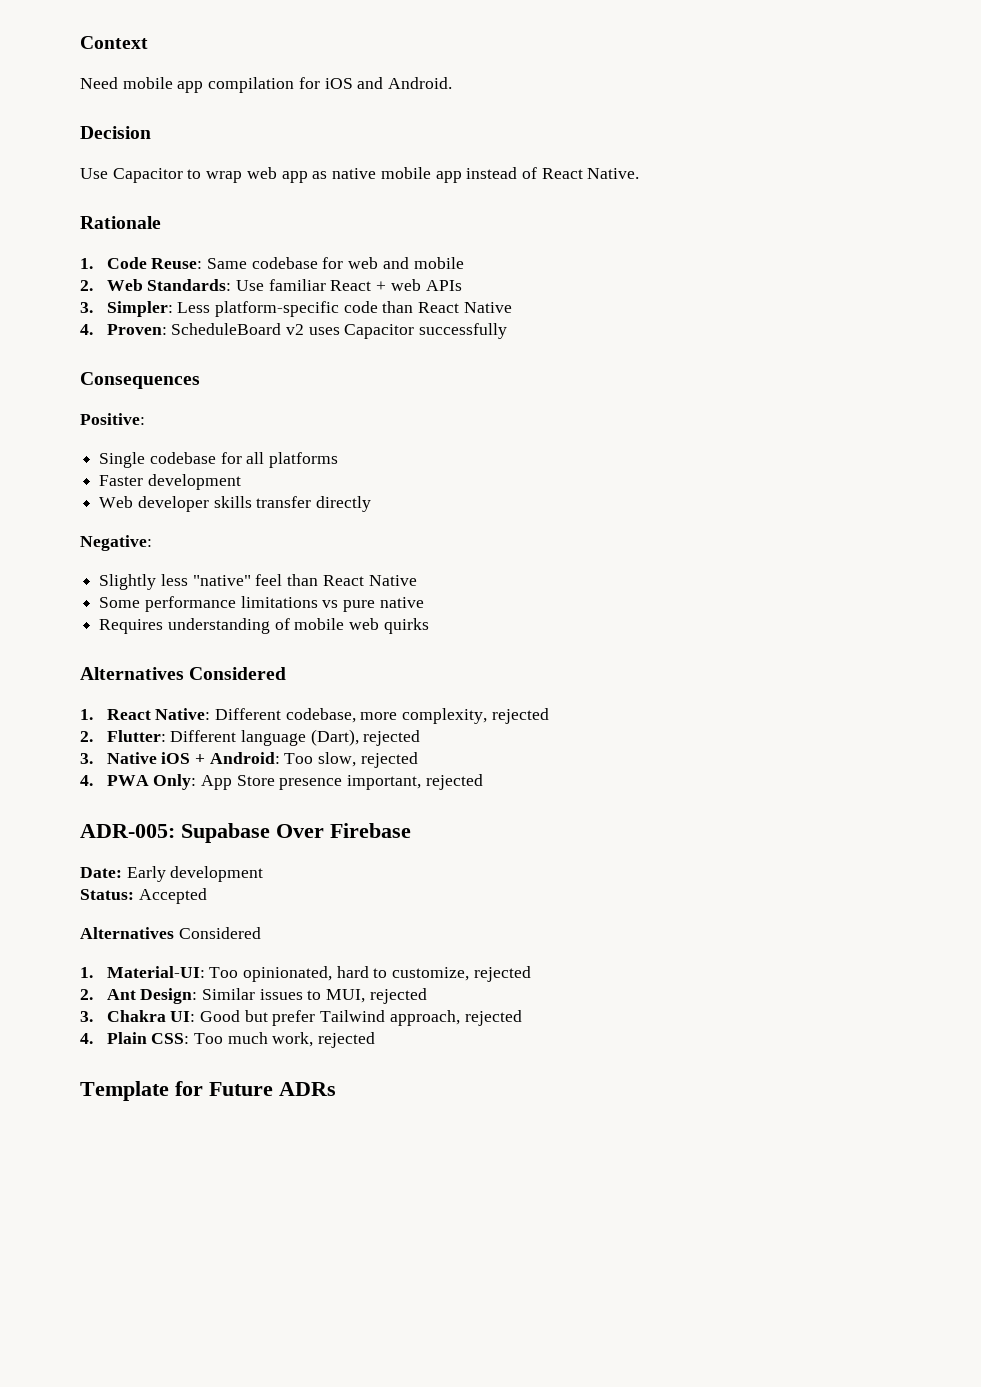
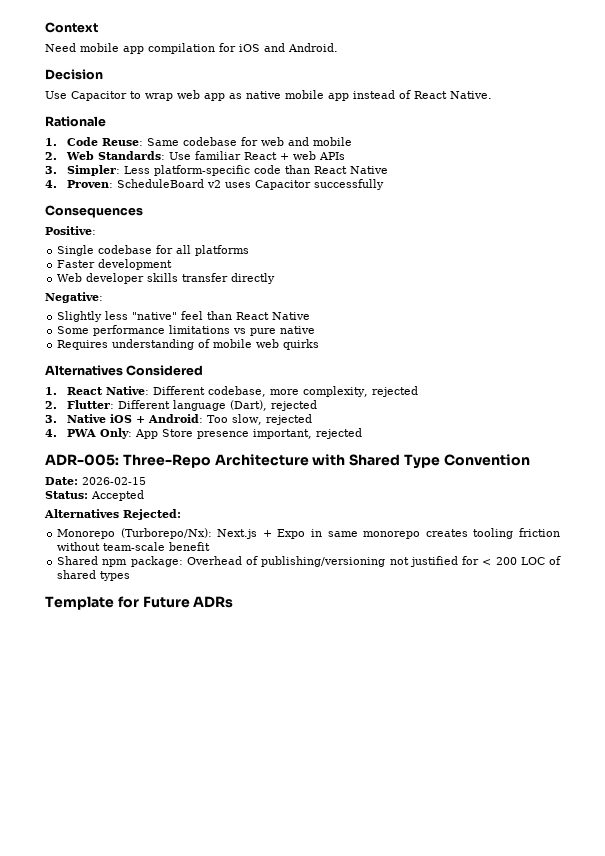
- ADR-005: Supabase Over Firebase
+ ADR-005: Three-Repo Architecture with Shared Type Convention
- Date: Early development
+ Date: 2026-02-15
  Status: Accepted
- Alternatives Considered
- 1. Material-UI: Too opinionated, hard to customize, rejected
- 2. Ant Design: Similar issues to MUI, rejected
- 3. Chakra UI: Good but prefer Tailwind approach, rejected
- 4. Plain CSS: Too much work, rejected
+ Alternatives Rejected:
+ Monorepo (Turborepo/Nx): Next.js + Expo in same monorepo creates tooling friction without team-scale benefit
+ Shared npm package: Overhead of publishing/versioning not justified for < 200 LOC of shared types

